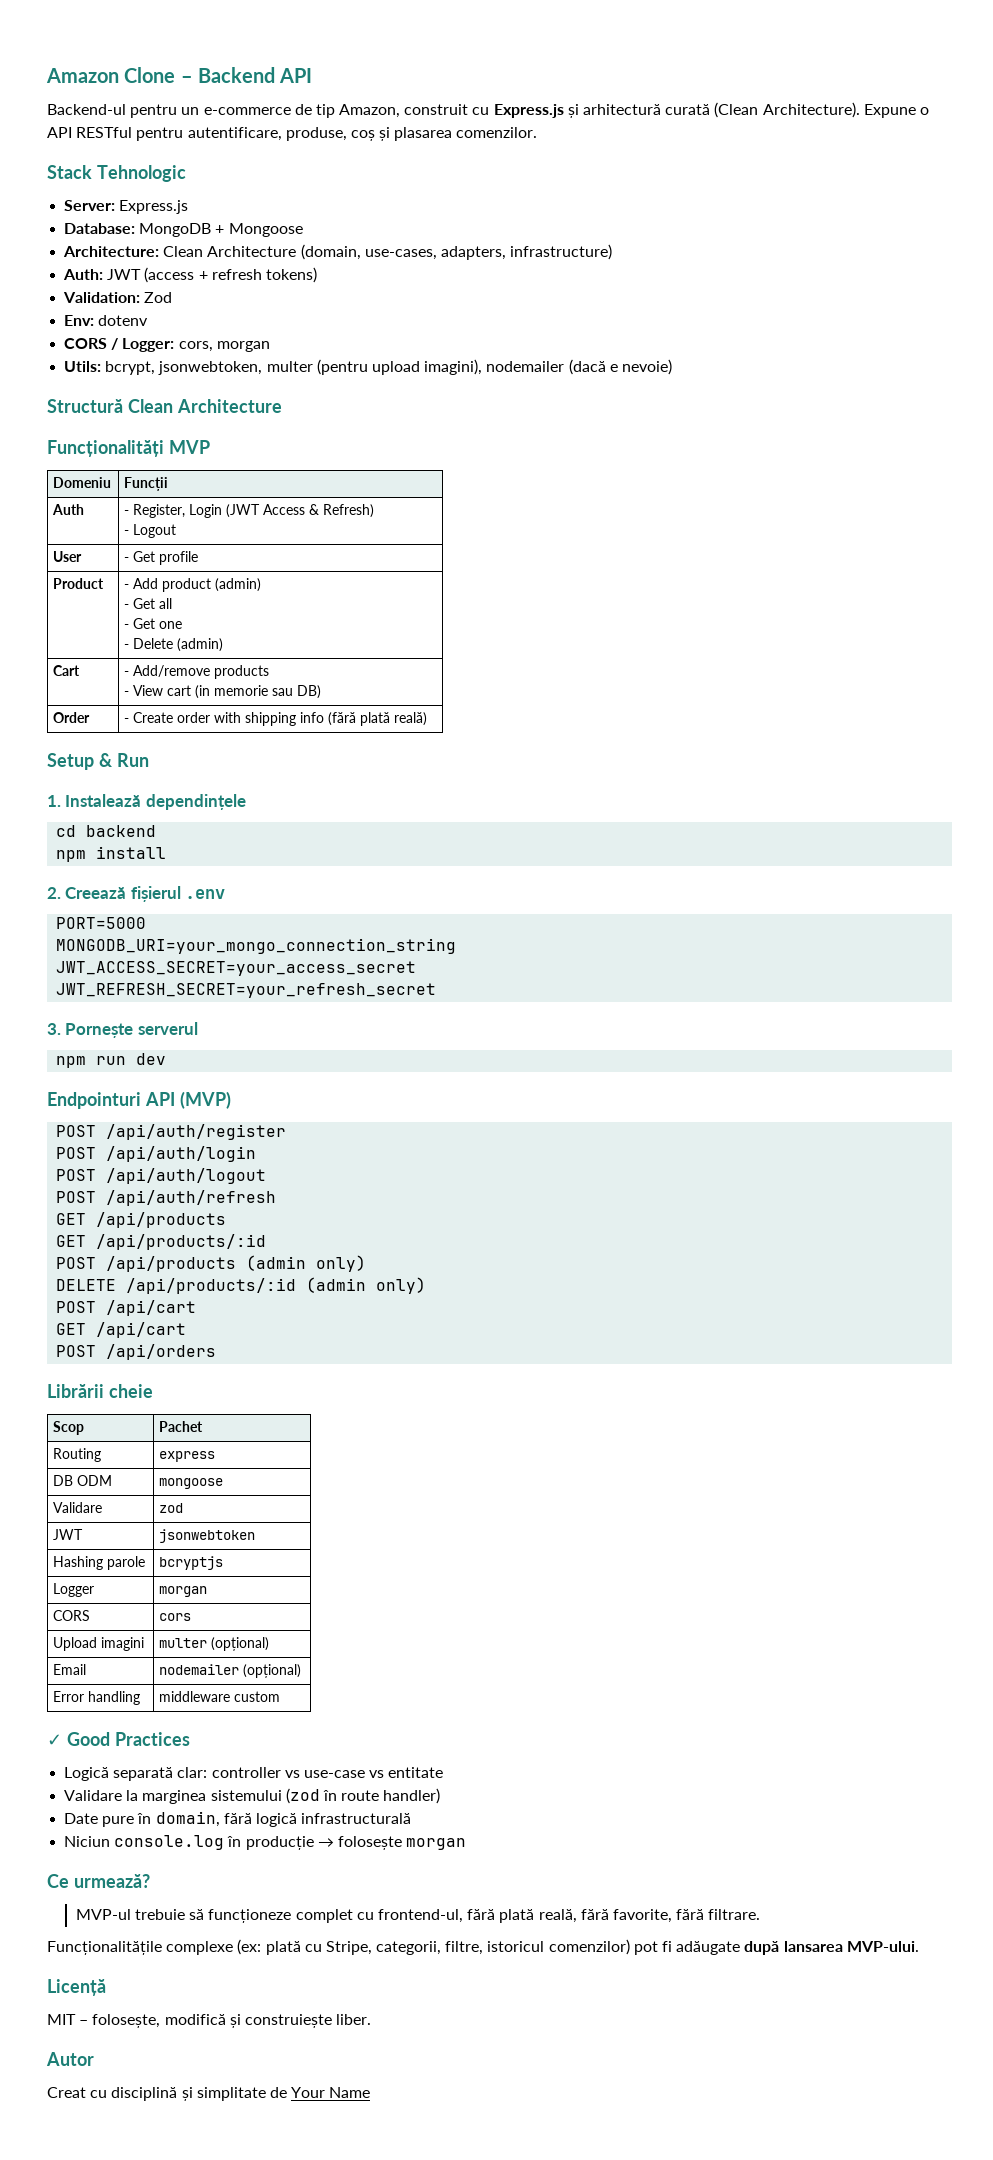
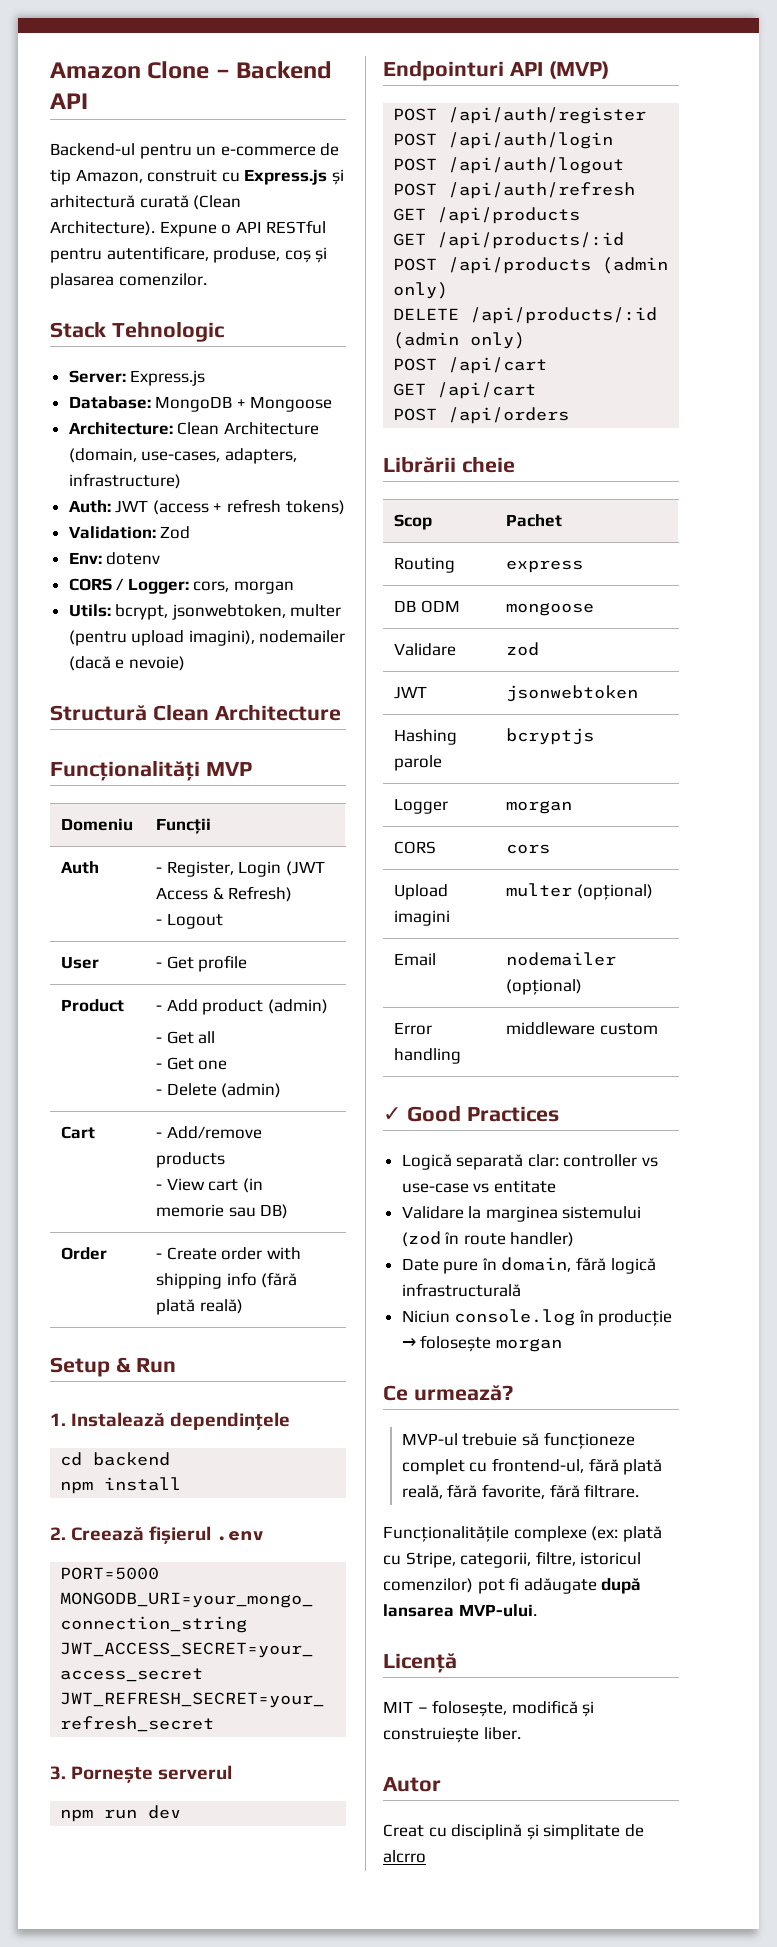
- Creat cu disciplină și simplitate de Your Name
+ Creat cu disciplină și simplitate de alcrro

